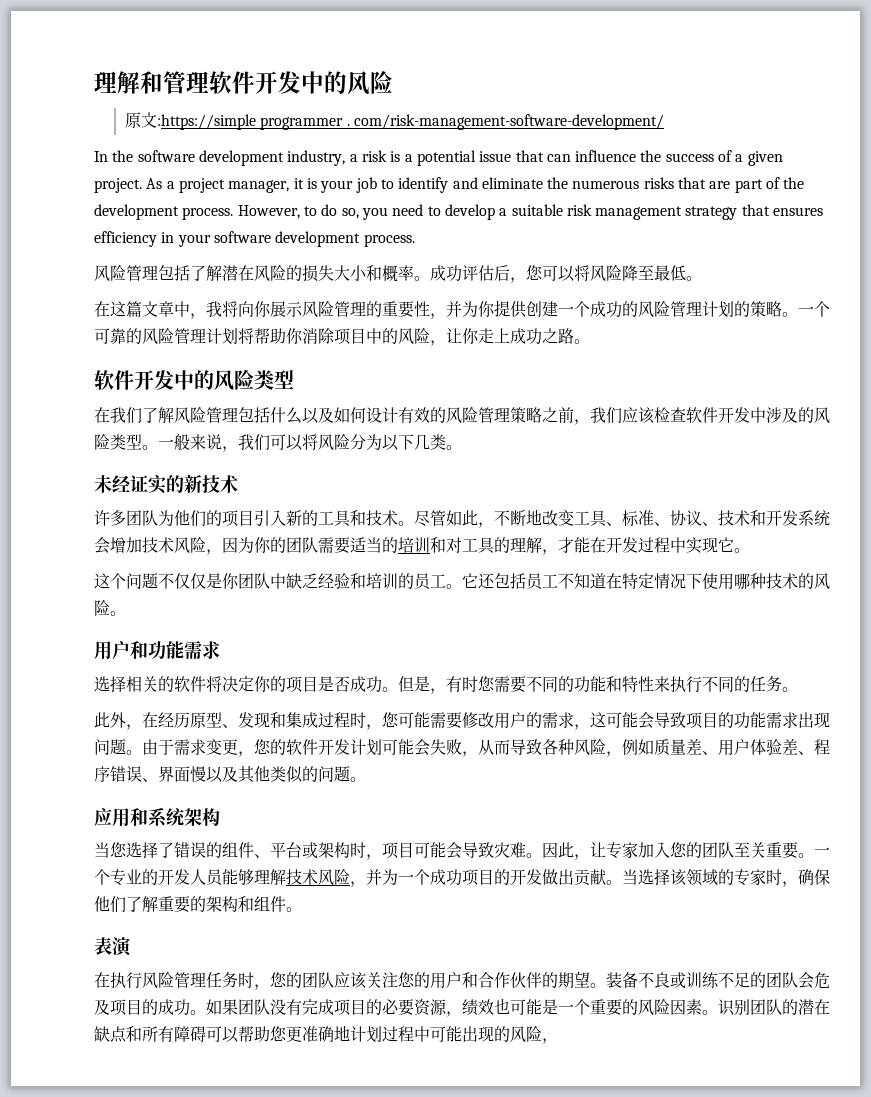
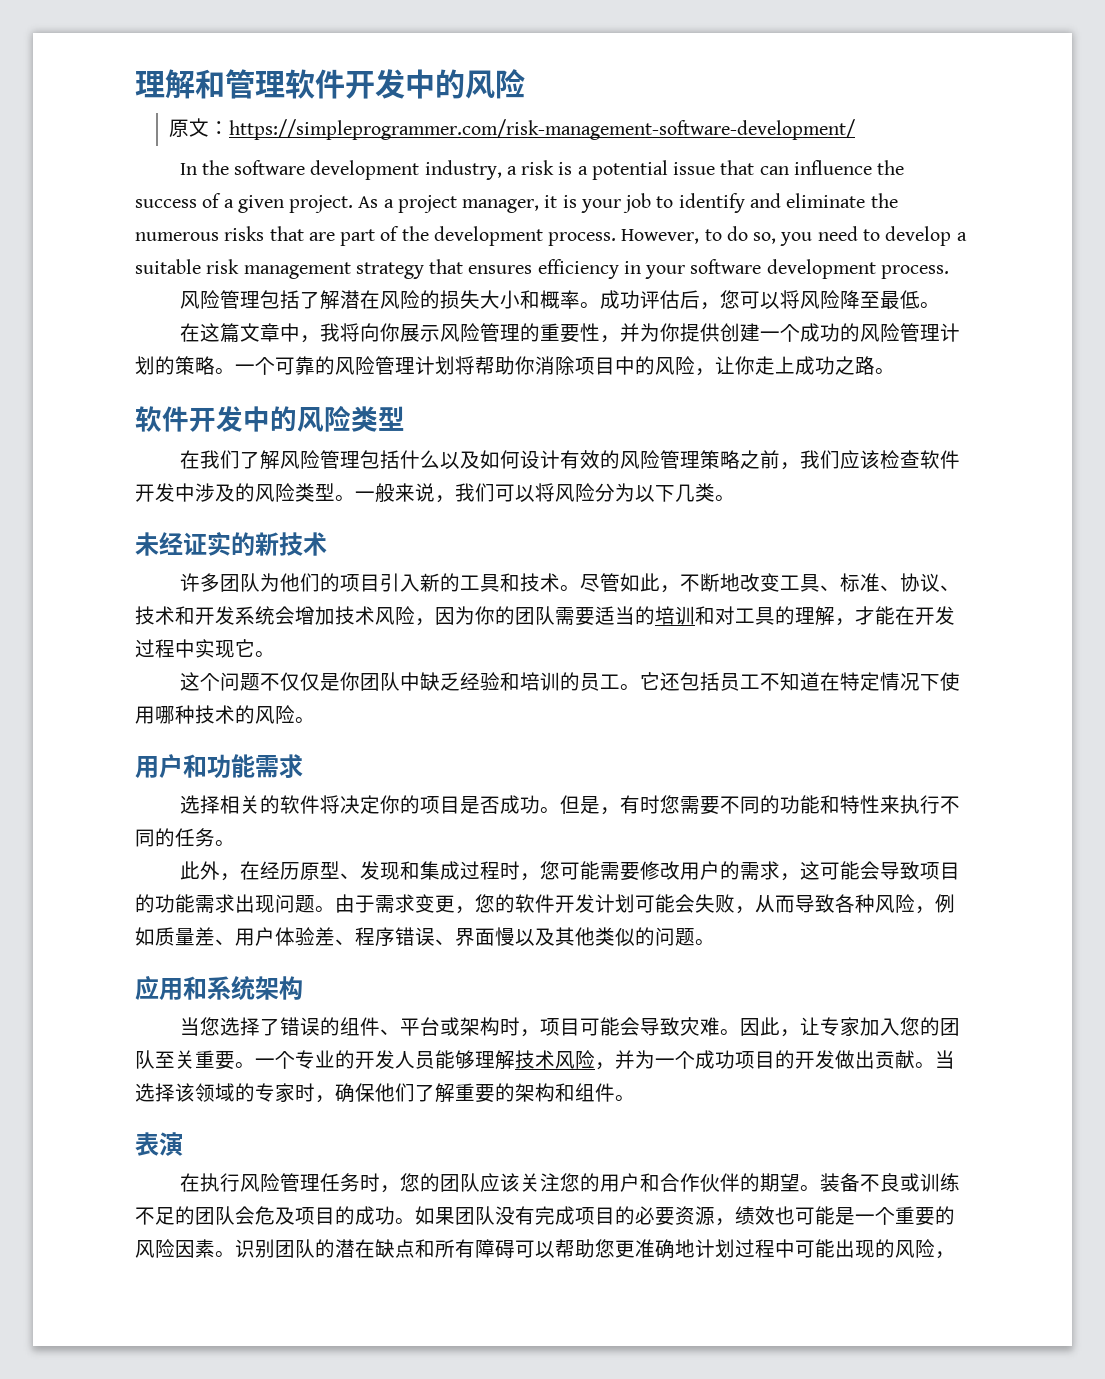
- 原文:https://simple programmer . com/risk-management-software-development/
+ 原文：https://simpleprogrammer.com/risk-management-software-development/

